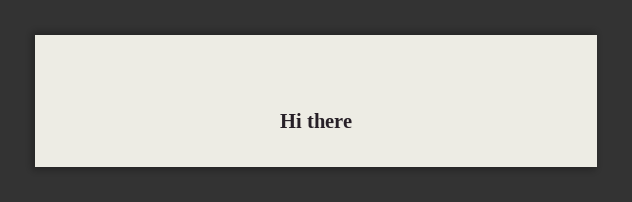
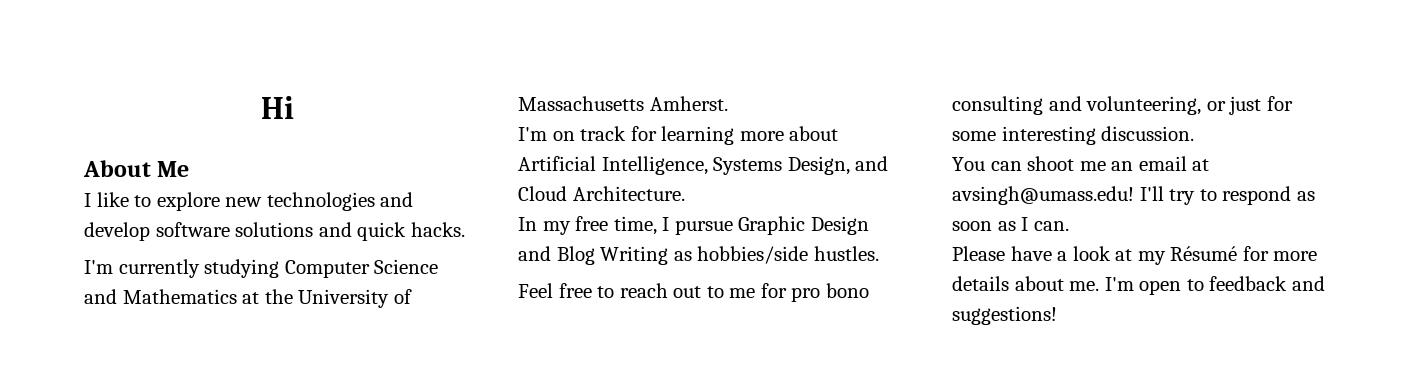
- Hi there
+ Hi
+ About Me
+ I like to explore new technologies and develop software solutions and quick hacks.
+ I'm currently studying Computer Science and Mathematics at the University of Massachusetts Amherst.
+ I'm on track for learning more about Artificial Intelligence, Systems Design, and Cloud Architecture.
+ In my free time, I pursue Graphic Design and Blog Writing as hobbies/side hustles.
+ Feel free to reach out to me for pro bono consulting and volunteering, or just for some interesting discussion.
+ You can shoot me an email at avsingh@umass.edu! I'll try to respond as soon as I can.
+ Please have a look at my Résumé for more details about me. I'm open to feedback and suggestions!

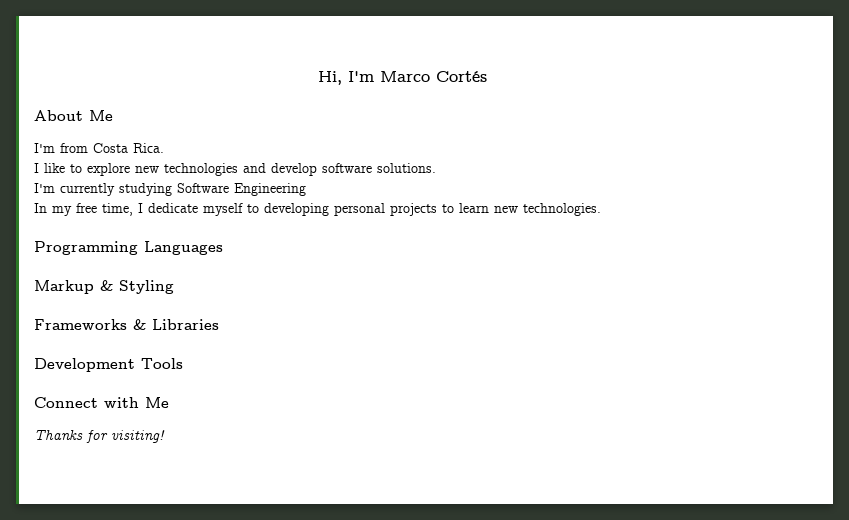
- Hi
+ Hi, I'm Marco Cortés
  About Me
+ I'm from Costa Rica.
- I like to explore new technologies and develop software solutions and quick hacks.
+ I like to explore new technologies and develop software solutions.
- I'm currently studying Computer Science and Mathematics at the University of Massachusetts Amherst.
- I'm on track for learning more about Artificial Intelligence, Systems Design, and Cloud Architecture.
+ I'm currently studying Software Engineering
- In my free time, I pursue Graphic Design and Blog Writing as hobbies/side hustles.
- Feel free to reach out to me for pro bono consulting and volunteering, or just for some interesting discussion.
- You can shoot me an email at avsingh@umass.edu! I'll try to respond as soon as I can.
- Please have a look at my Résumé for more details about me. I'm open to feedback and suggestions!
+ In my free time, I dedicate myself to developing personal projects to learn new technologies.
+ Programming Languages
+ Markup & Styling
+ Frameworks & Libraries
+ Development Tools
+ Connect with Me
+ Thanks for visiting!

